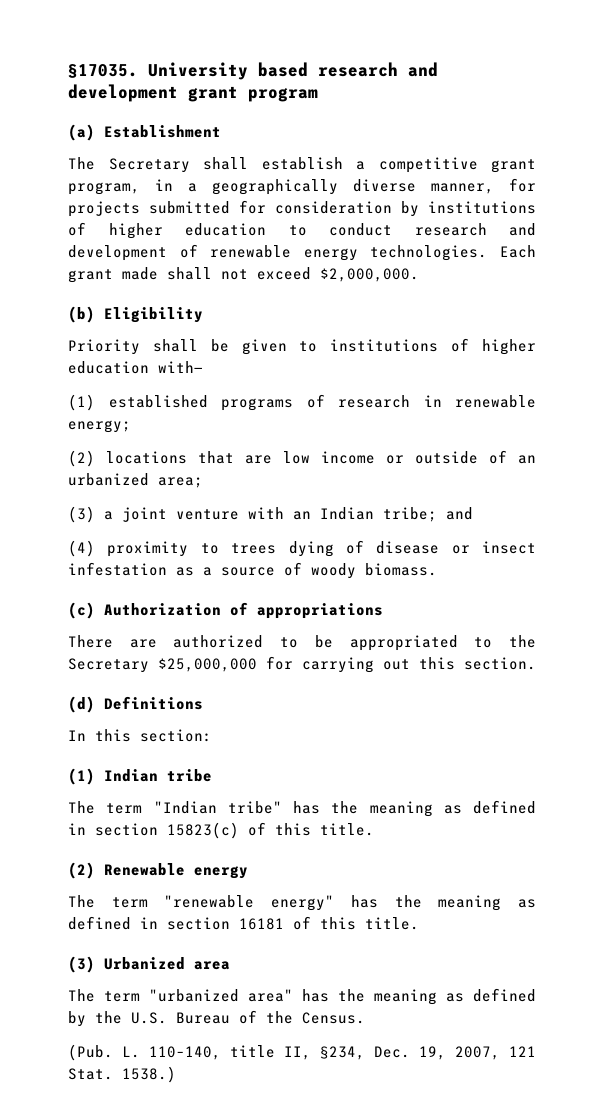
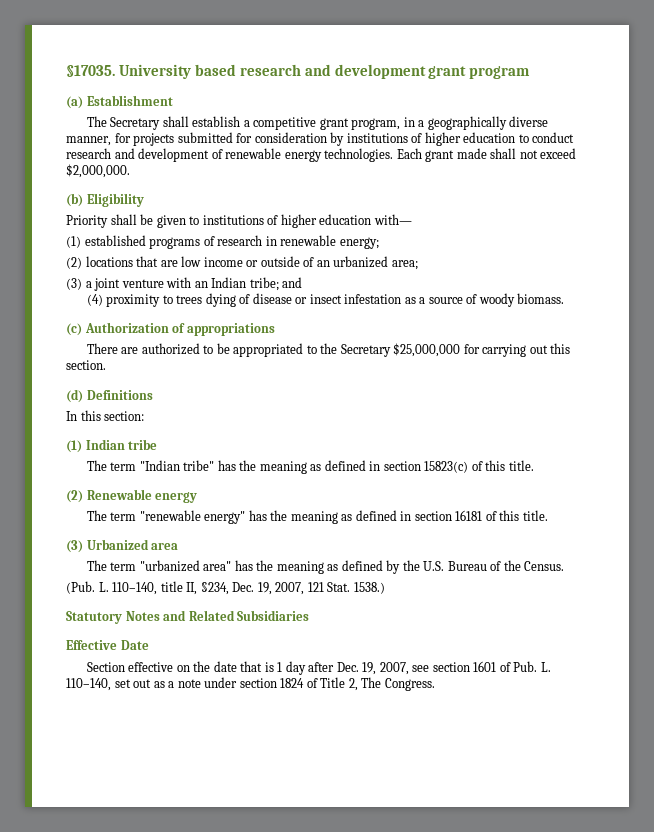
+ Statutory Notes and Related Subsidiaries
+ Effective Date
+ Section effective on the date that is 1 day after Dec. 19, 2007, see section 1601 of Pub. L. 110–140, set out as a note under section 1824 of Title 2, The Congress.

